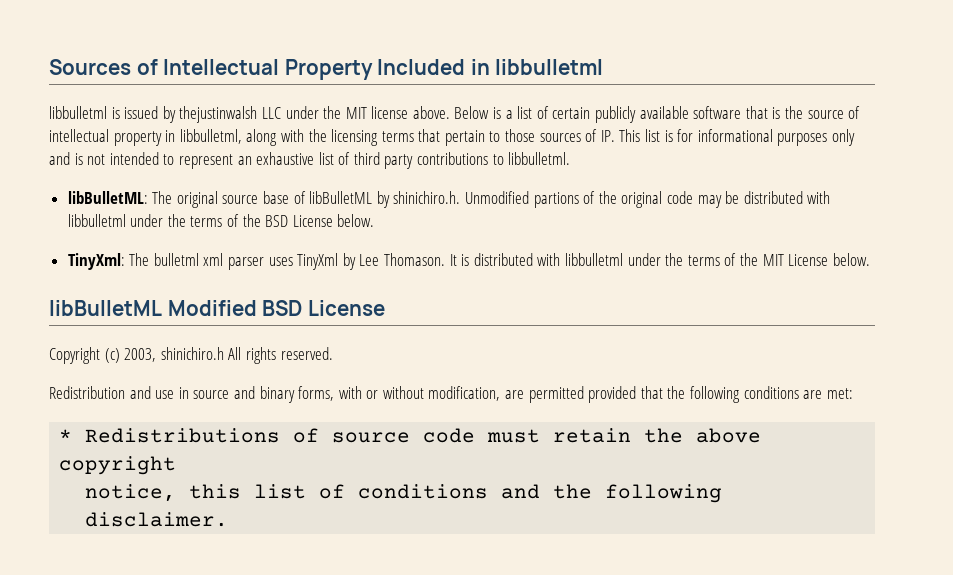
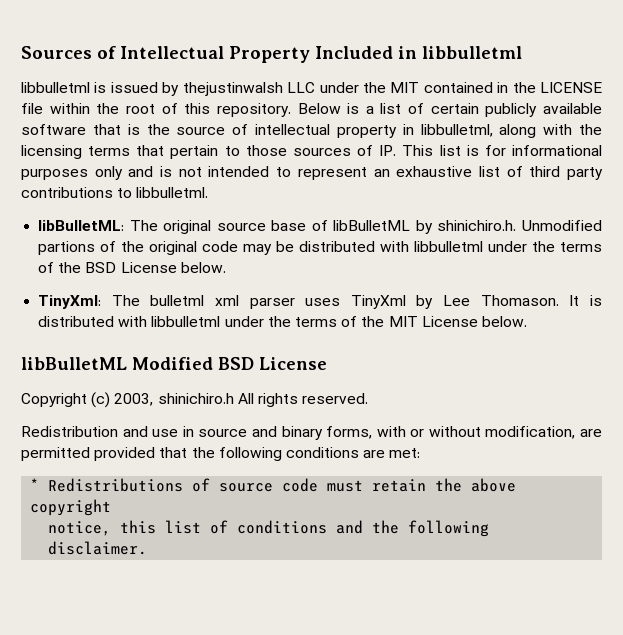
- libbulletml is issued by thejustinwalsh LLC under the MIT license above.
+ libbulletml is issued by thejustinwalsh LLC under the MIT contained in the LICENSE file within the root of this repository.

